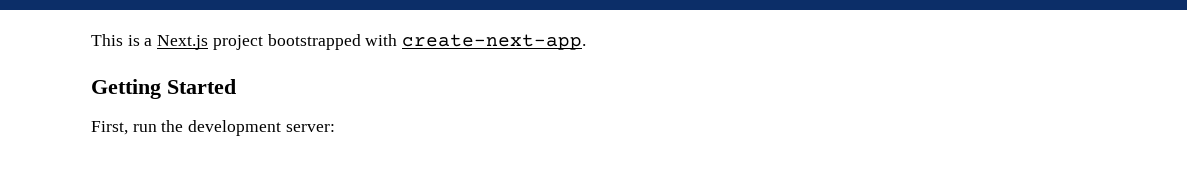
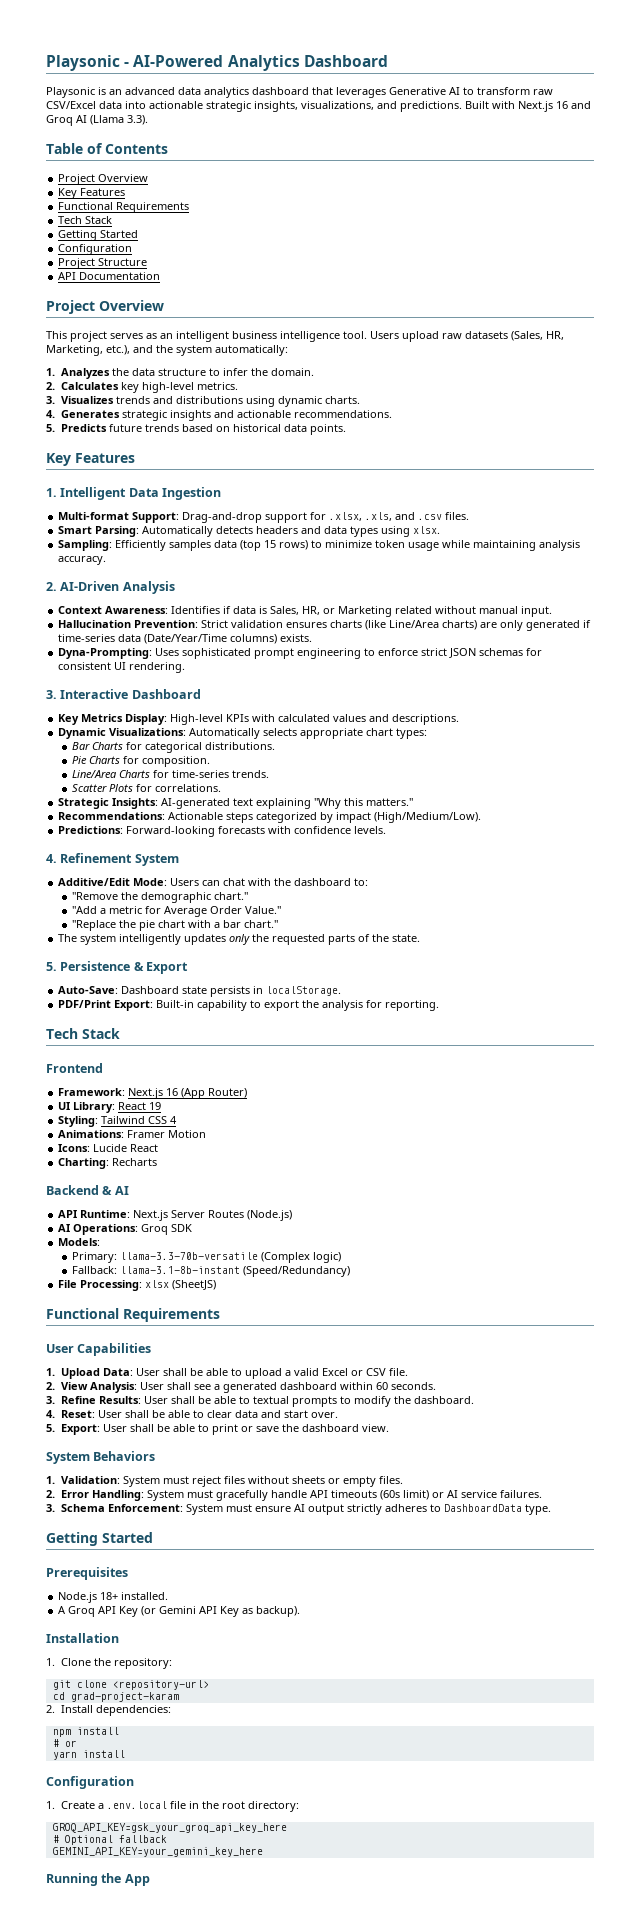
- This is a Next.js project bootstrapped with create-next-app.
+ Playsonic - AI-Powered Analytics Dashboard
+ Playsonic is an advanced data analytics dashboard that leverages Generative AI to transform raw CSV/Excel data into actionable strategic insights, visualizations, and predictions. Built with Next.js 16 and Groq AI (Llama 3.3).
+ Table of Contents
+ Project Overview
+ Key Features
+ Functional Requirements
+ Tech Stack
  Getting Started
- First, run the development server:
+ Configuration
+ Project Structure
+ API Documentation
+ Project Overview
+ This project serves as an intelligent business intelligence tool. Users upload raw datasets (Sales, HR, Marketing, etc.), and the system automatically:
+ 1. Analyzes the data structure to infer the domain.
+ 2. Calculates key high-level metrics.
+ 3. Visualizes trends and distributions using dynamic charts.
+ 4. Generates strategic insights and actionable recommendations.
+ 5. Predicts future trends based on historical data points.
+ Key Features
+ 1. Intelligent Data Ingestion
+ Multi-format Support: Drag-and-drop support for .xlsx, .xls, and .csv files.
+ Smart Parsing: Automatically detects headers and data types using xlsx.
+ Sampling: Efficiently samples data (top 15 rows) to minimize token usage while maintaining analysis accuracy.
+ 2. AI-Driven Analysis
+ Context Awareness: Identifies if data is Sales, HR, or Marketing related without manual input.
+ Hallucination Prevention: Strict validation ensures charts (like Line/Area charts) are only generated if time-series data (Date/Year/Time columns) exists.
+ Dyna-Prompting: Uses sophisticated prompt engineering to enforce strict JSON schemas for consistent UI rendering.
+ 3. Interactive Dashboard
+ Key Metrics Display: High-level KPIs with calculated values and descriptions.
+ Dynamic Visualizations: Automatically selects appropriate chart types:
+ Bar Charts for categorical distributions.
+ Pie Charts for composition.
+ Line/Area Charts for time-series trends.
+ Scatter Plots for correlations.
+ Strategic Insights: AI-generated text explaining "Why this matters."
+ Recommendations: Actionable steps categorized by impact (High/Medium/Low).
+ Predictions: Forward-looking forecasts with confidence levels.
+ 4. Refinement System
+ Additive/Edit Mode: Users can chat with the dashboard to:
+ "Remove the demographic chart."
+ "Add a metric for Average Order Value."
+ "Replace the pie chart with a bar chart."
+ The system intelligently updates only the requested parts of the state.
+ 5. Persistence & Export
+ Auto-Save: Dashboard state persists in localStorage.
+ PDF/Print Export: Built-in capability to export the analysis for reporting.
+ Tech Stack
+ Frontend
+ Framework: Next.js 16 (App Router)
+ UI Library: React 19
+ Styling: Tailwind CSS 4
+ Animations: Framer Motion
+ Icons: Lucide React
+ Charting: Recharts
+ Backend & AI
+ API Runtime: Next.js Server Routes (Node.js)
+ AI Operations: Groq SDK
+ Models:
+ Primary: llama-3.3-70b-versatile (Complex logic)
+ Fallback: llama-3.1-8b-instant (Speed/Redundancy)
+ File Processing: xlsx (SheetJS)
+ Functional Requirements
+ User Capabilities
+ 1. Upload Data: User shall be able to upload a valid Excel or CSV file.
+ 2. View Analysis: User shall see a generated dashboard within 60 seconds.
+ 3. Refine Results: User shall be able to textual prompts to modify the dashboard.
+ 4. Reset: User shall be able to clear data and start over.
+ 5. Export: User shall be able to print or save the dashboard view.
+ System Behaviors
+ 1. Validation: System must reject files without sheets or empty files.
+ 2. Error Handling: System must gracefully handle API timeouts (60s limit) or AI service failures.
+ 3. Schema Enforcement: System must ensure AI output strictly adheres to DashboardData type.
+ Getting Started
+ Prerequisites
+ Node.js 18+ installed.
+ A Groq API Key (or Gemini API Key as backup).
+ Installation
+ 1. Clone the repository:
+ git clone <repository-url>
+ cd grad-project-karam
+ 2. Install dependencies:
+ npm install
+ # or
+ yarn install
+ Configuration
+ 1. Create a .env.local file in the root directory:
+ GROQ_API_KEY=gsk_your_groq_api_key_here
+ # Optional fallback
+ GEMINI_API_KEY=your_gemini_key_here
+ Running the App

